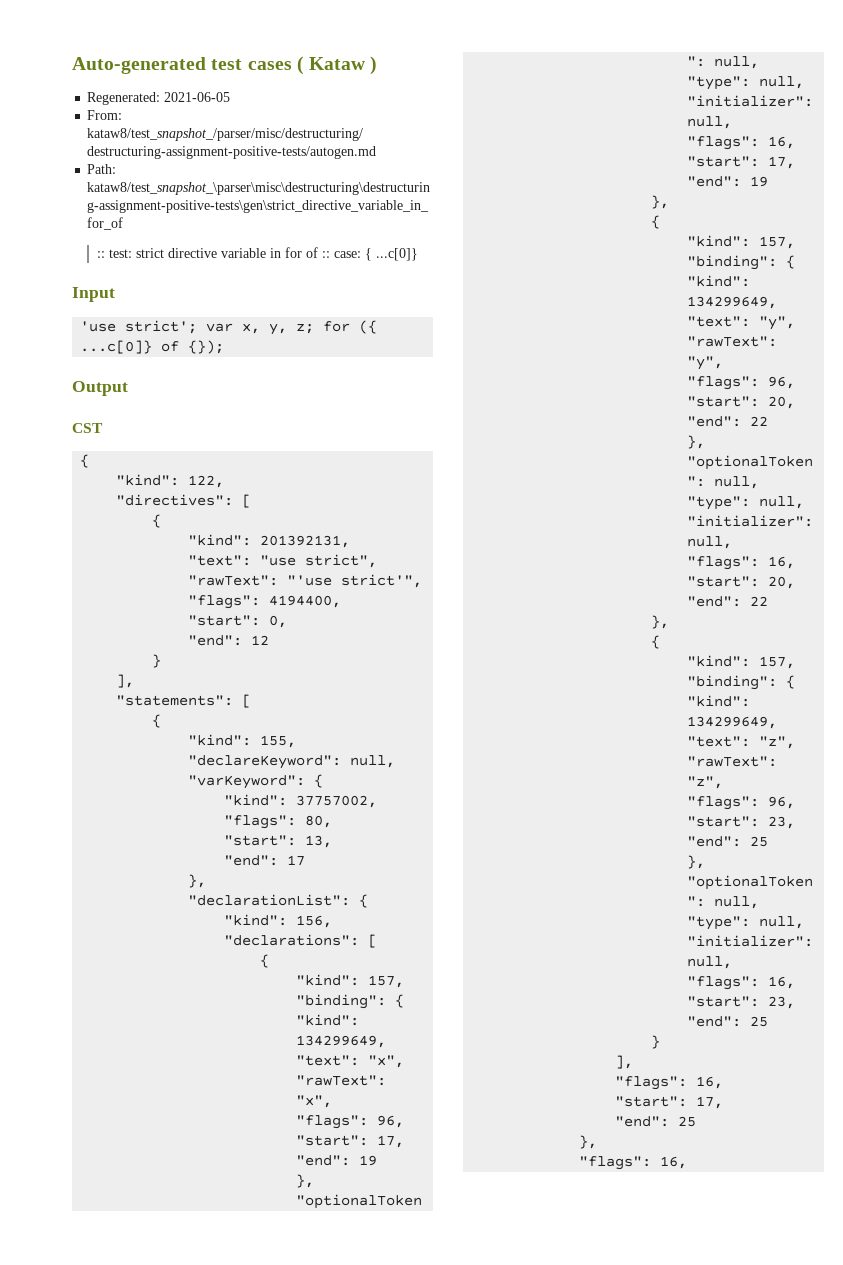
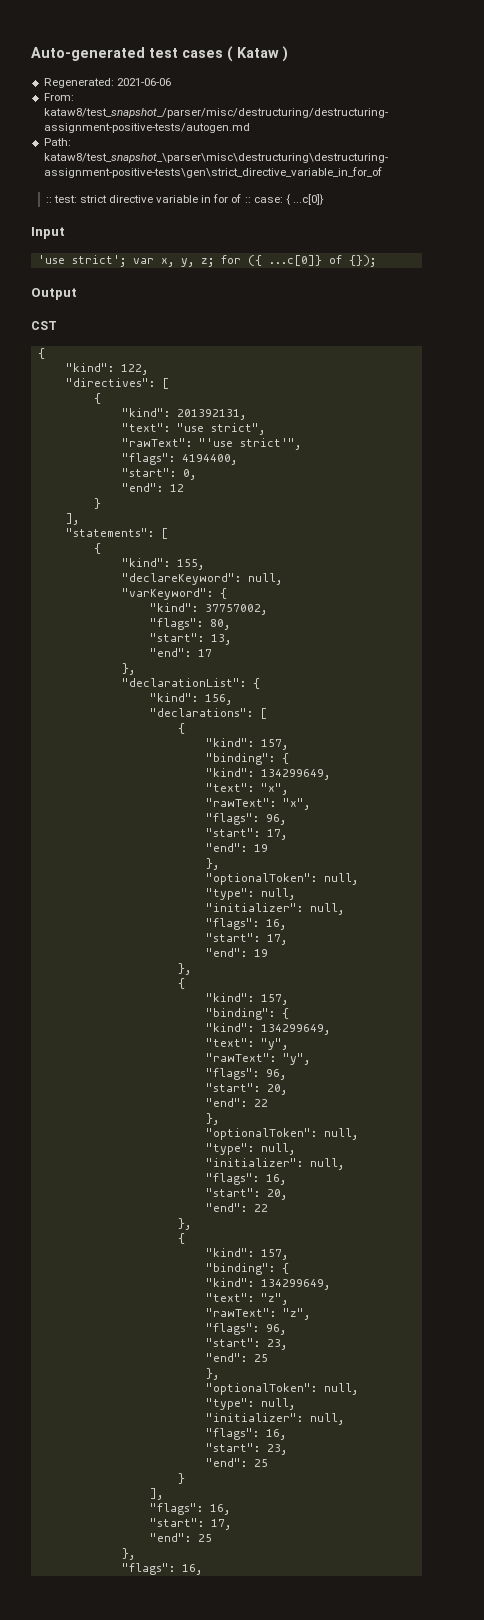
- Regenerated: 2021-06-05
+ Regenerated: 2021-06-06

